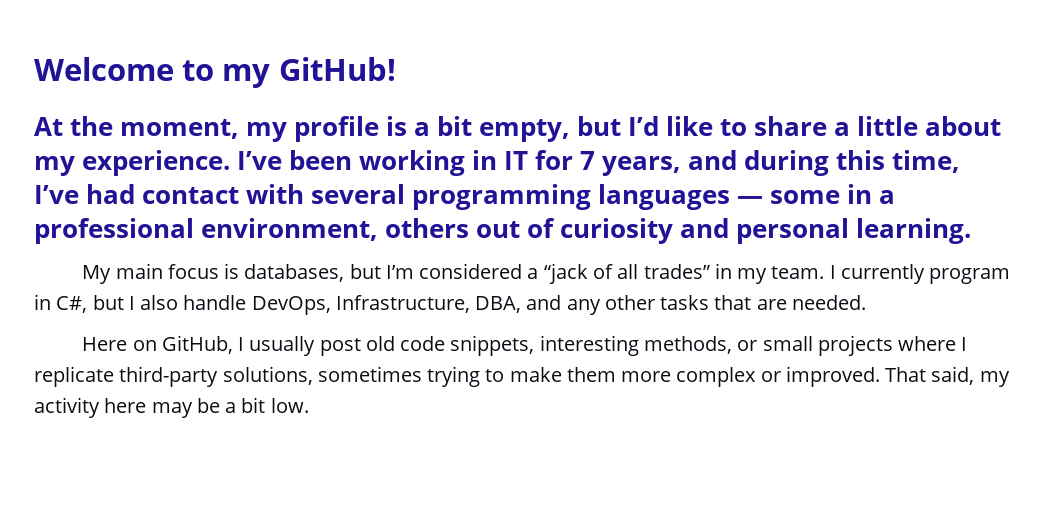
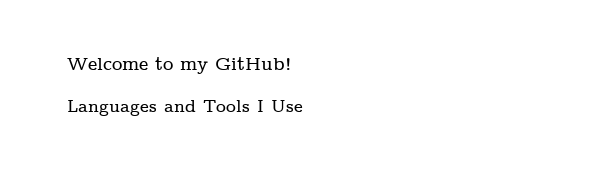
- At the moment, my profile is a bit empty, but I’d like to share a little about my experience. I’ve been working in IT for 7 years, and during this time, I’ve had contact with several programming languages — some in a professional environment, others out of curiosity and personal learning.
- My main focus is databases, but I’m considered a “jack of all trades” in my team. I currently program in C#, but I also handle DevOps, Infrastructure, DBA, and any other tasks that are needed.
- Here on GitHub, I usually post old code snippets, interesting methods, or small projects where I replicate third-party solutions, sometimes trying to make them more complex or improved. That said, my activity here may be a bit low.
+ Languages and Tools I Use

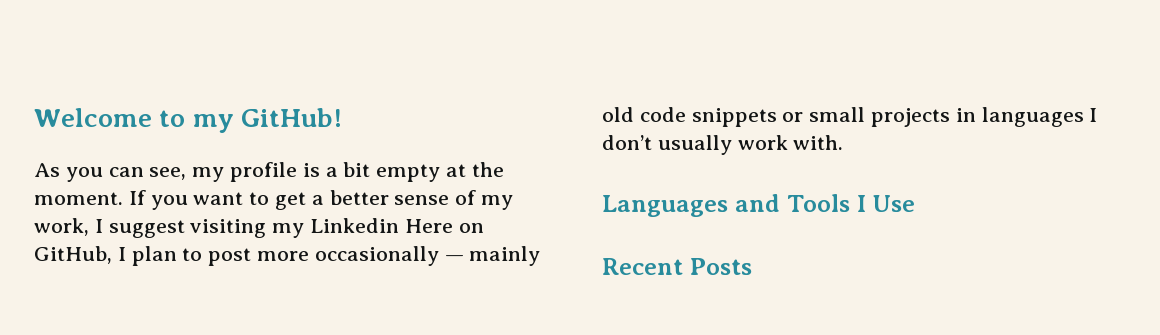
+ As you can see, my profile is a bit empty at the moment. If you want to get a better sense of my work, I suggest visiting my Linkedin Here on GitHub, I plan to post more occasionally — mainly old code snippets or small projects in languages I don’t usually work with.
+ Recent Posts

